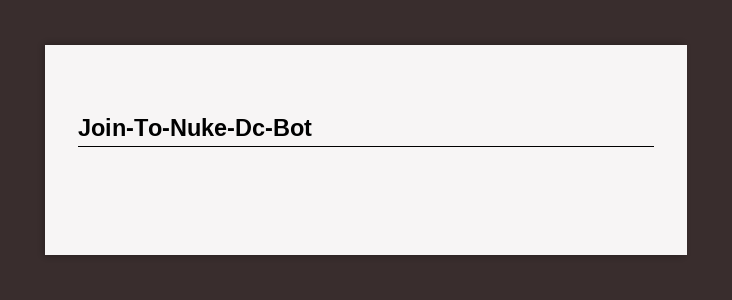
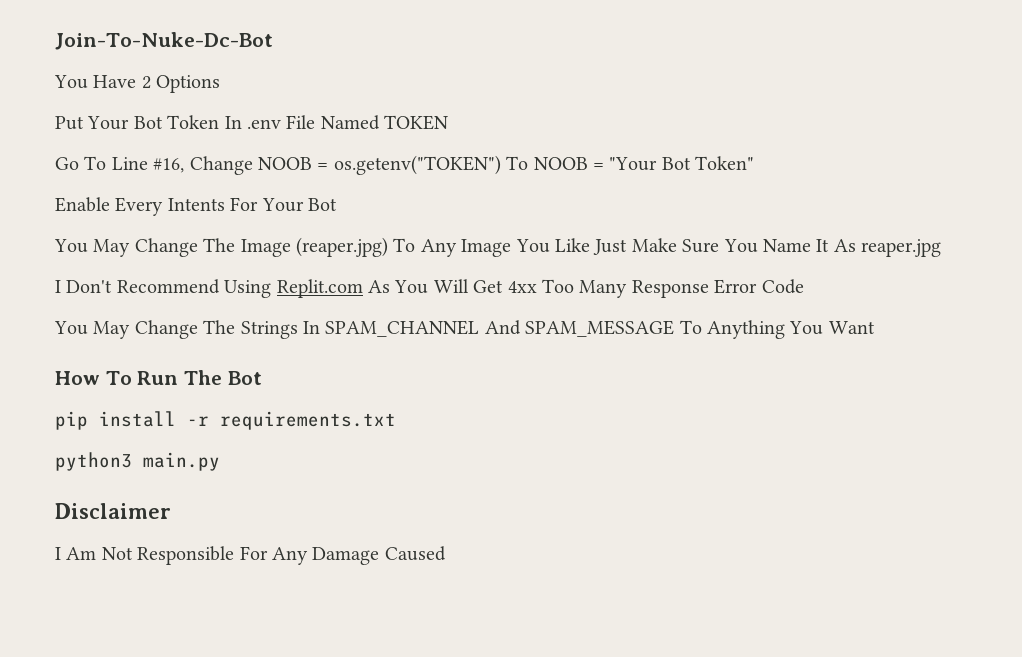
+ You Have 2 Options
+ Put Your Bot Token In .env File Named TOKEN
+ Go To Line #16, Change NOOB = os.getenv("TOKEN") To NOOB = "Your Bot Token"
+ Enable Every Intents For Your Bot
+ You May Change The Image (reaper.jpg) To Any Image You Like Just Make Sure You Name It As reaper.jpg
+ I Don't Recommend Using Replit.com As You Will Get 4xx Too Many Response Error Code
+ You May Change The Strings In SPAM_CHANNEL And SPAM_MESSAGE To Anything You Want
+ How To Run The Bot
+ pip install -r requirements.txt
+ python3 main.py
+ Disclaimer
+ I Am Not Responsible For Any Damage Caused

